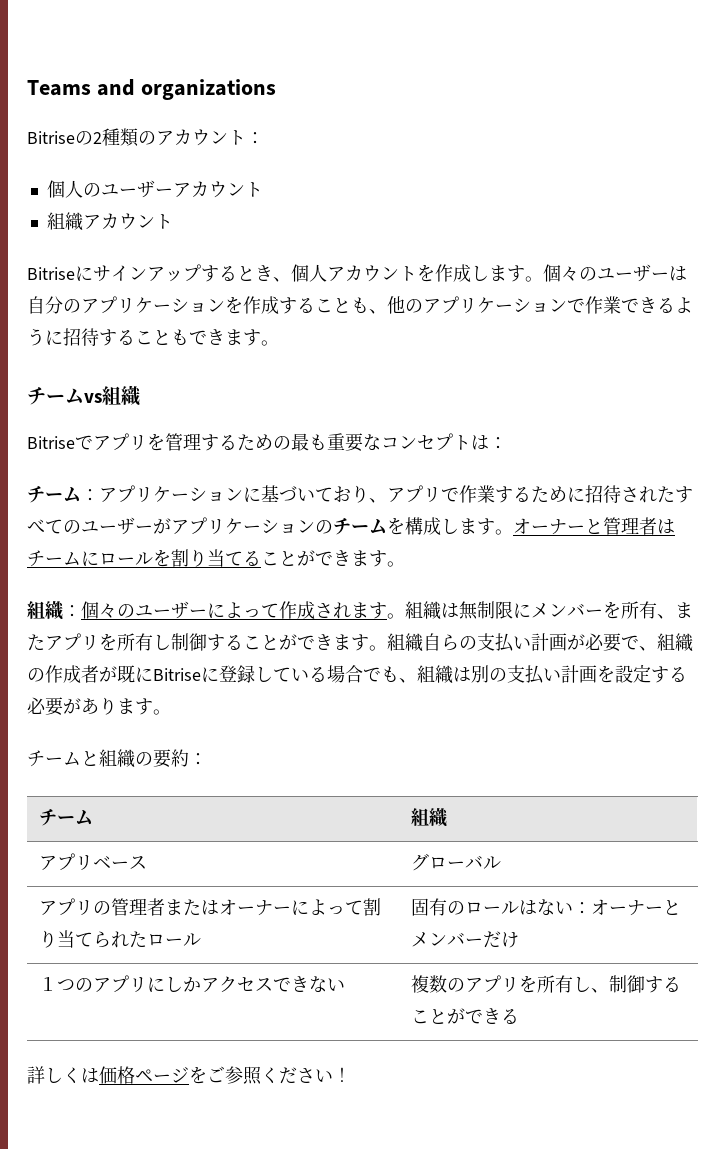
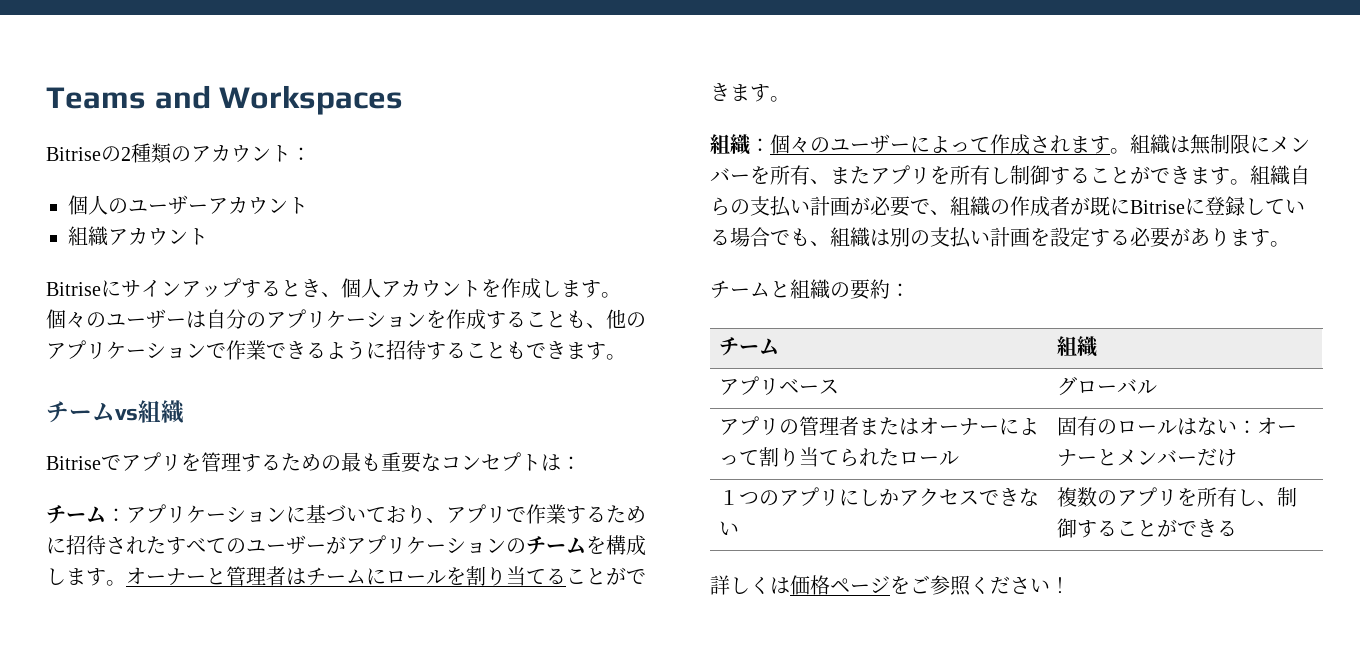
- Teams and organizations
+ Teams and Workspaces

